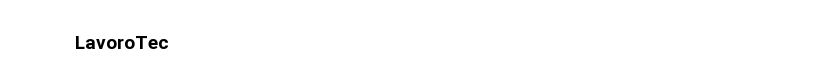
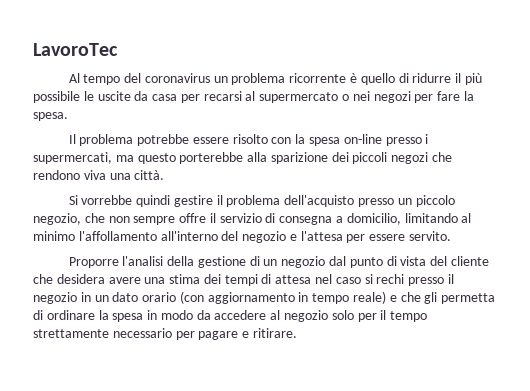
+ Al tempo del coronavirus un problema ricorrente è quello di ridurre il più possibile le uscite da casa per recarsi al supermercato o nei negozi per fare la spesa.
+ Il problema potrebbe essere risolto con la spesa on-line presso i supermercati, ma questo porterebbe alla sparizione dei piccoli negozi che rendono viva una città.
+ Si vorrebbe quindi gestire il problema dell'acquisto presso un piccolo negozio, che non sempre offre il servizio di consegna a domicilio, limitando al minimo l'affollamento all'interno del negozio e l'attesa per essere servito.
+ Proporre l'analisi della gestione di un negozio dal punto di vista del cliente che desidera avere una stima dei tempi di attesa nel caso si rechi presso il negozio in un dato orario (con aggiornamento in tempo reale) e che gli permetta di ordinare la spesa in modo da accedere al negozio solo per il tempo strettamente necessario per pagare e ritirare.

